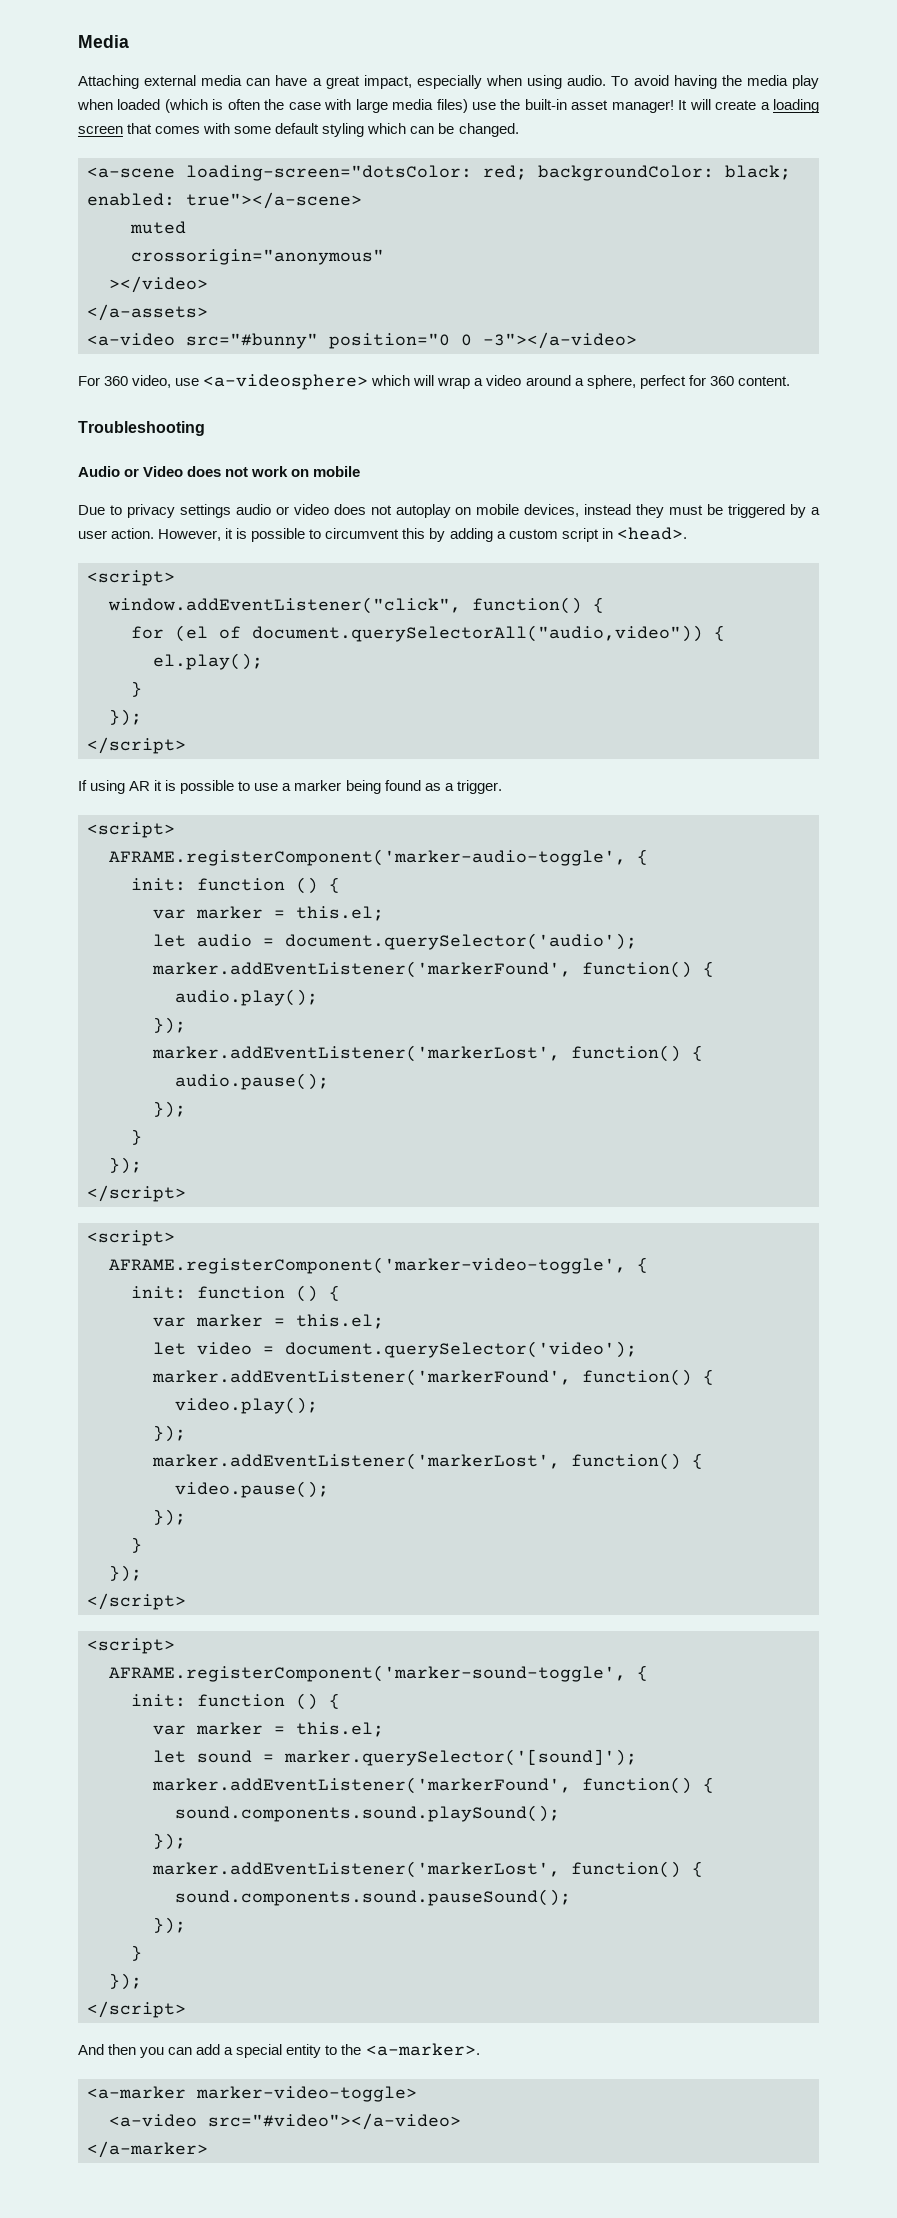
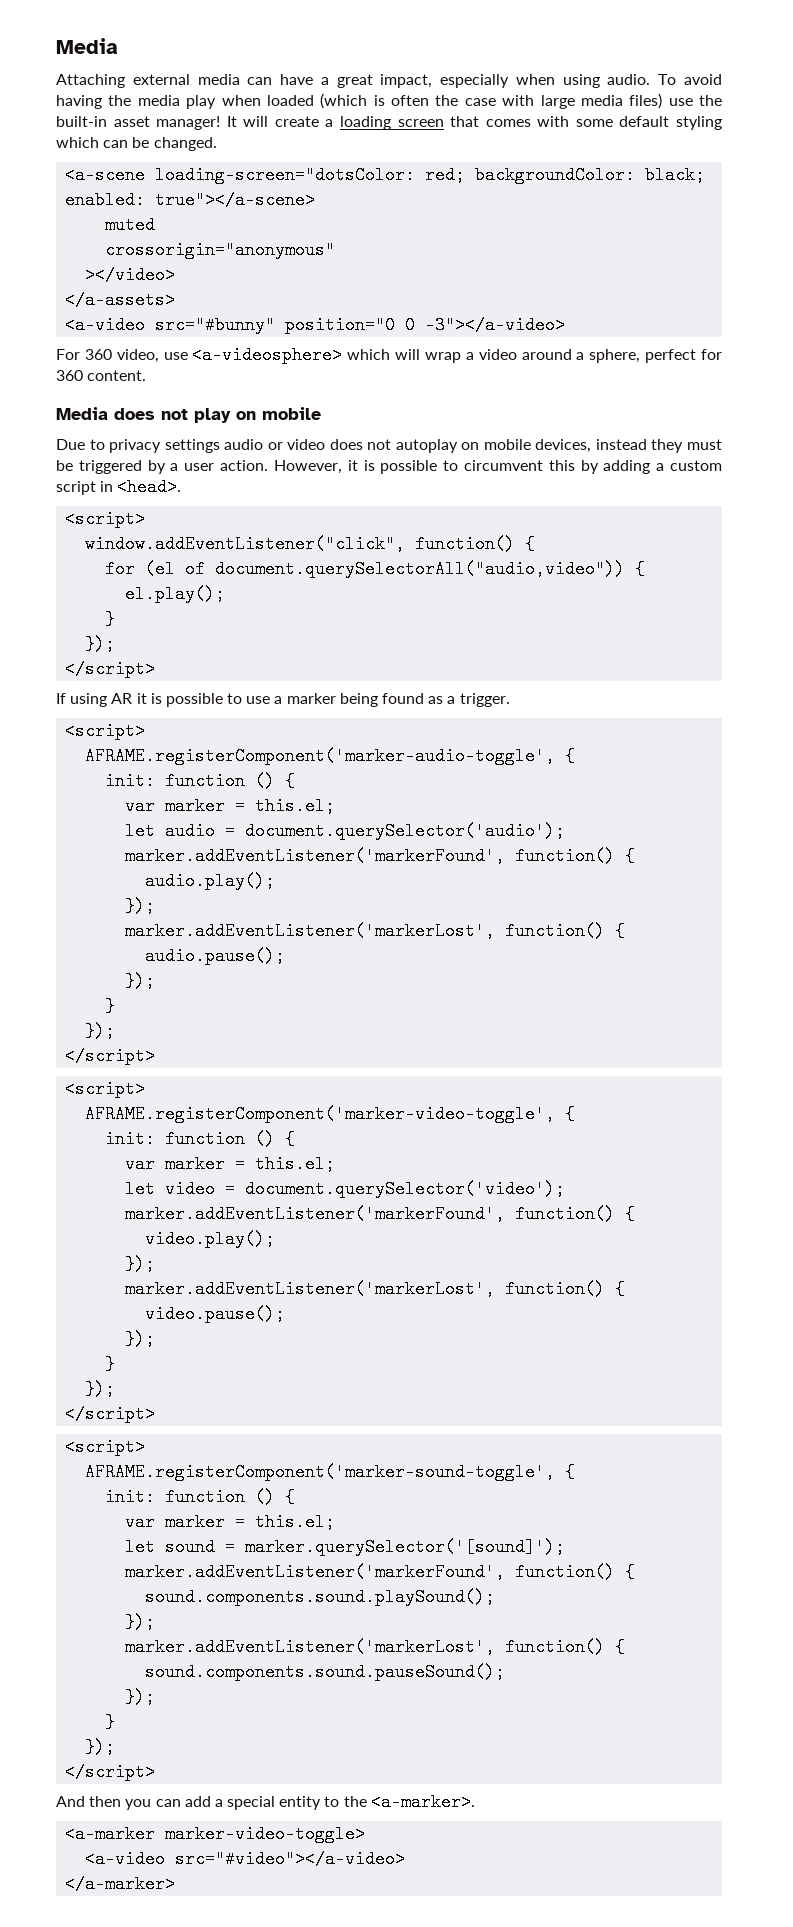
- Troubleshooting
- Audio or Video does not work on mobile
+ Media does not play on mobile

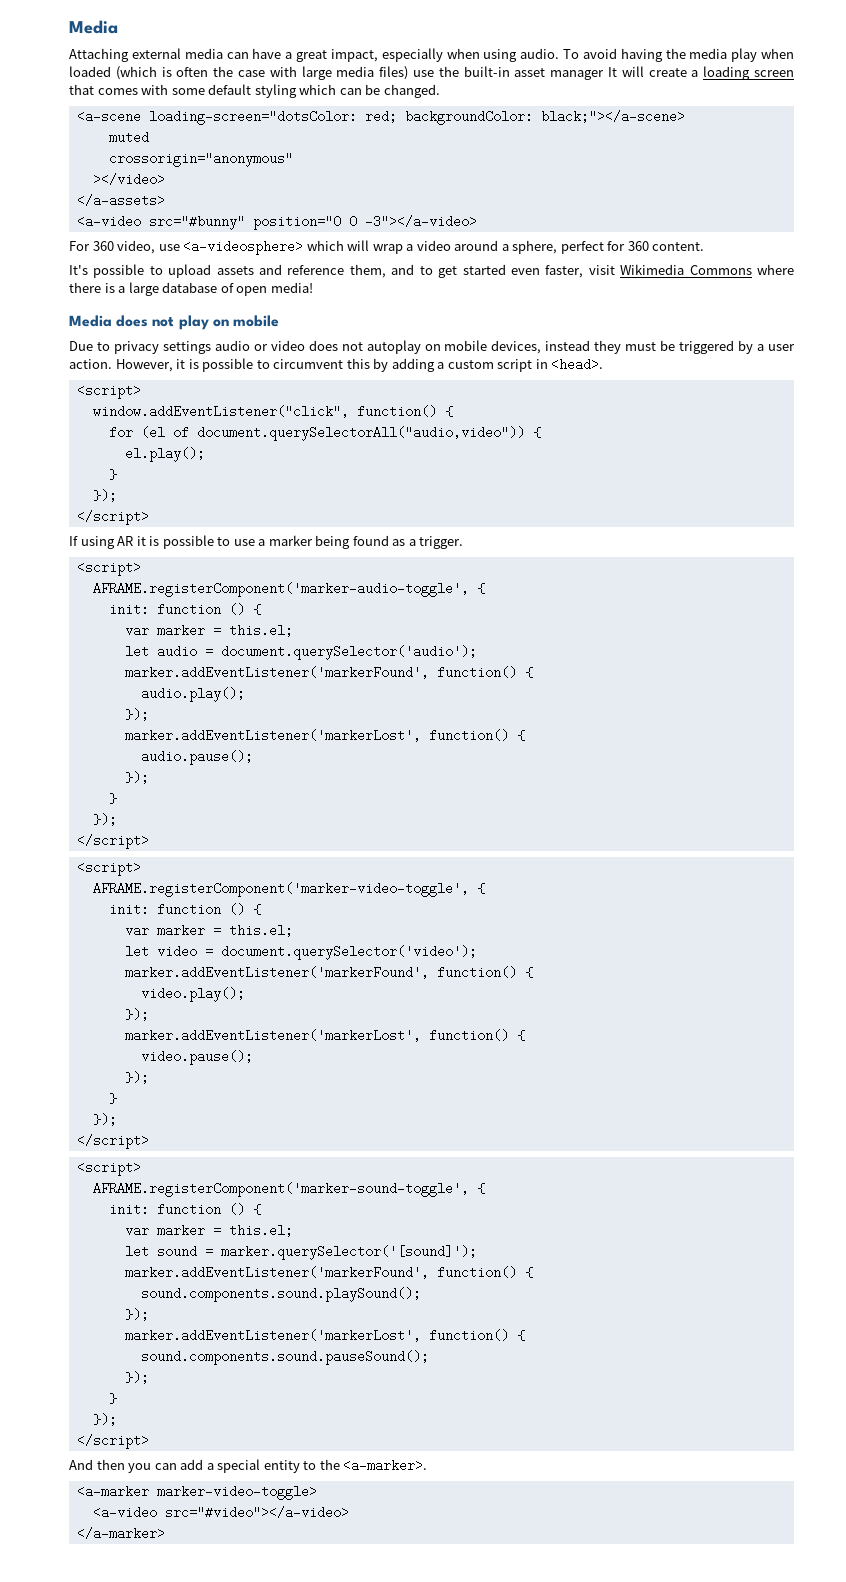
- To avoid having the media play when loaded (which is often the case with large media files) use the built-in asset manager! It will create a loading screen that comes with some default styling which can be changed.
+ To avoid having the media play when loaded (which is often the case with large media files) use the built-in asset manager It will create a loading screen that comes with some default styling which can be changed.
- <a-scene loading-screen="dotsColor: red; backgroundColor: black; enabled: true"></a-scene>
+ <a-scene loading-screen="dotsColor: red; backgroundColor: black;"></a-scene>
+ It's possible to upload assets and reference them, and to get started even faster, visit Wikimedia Commons where there is a large database of open media!

